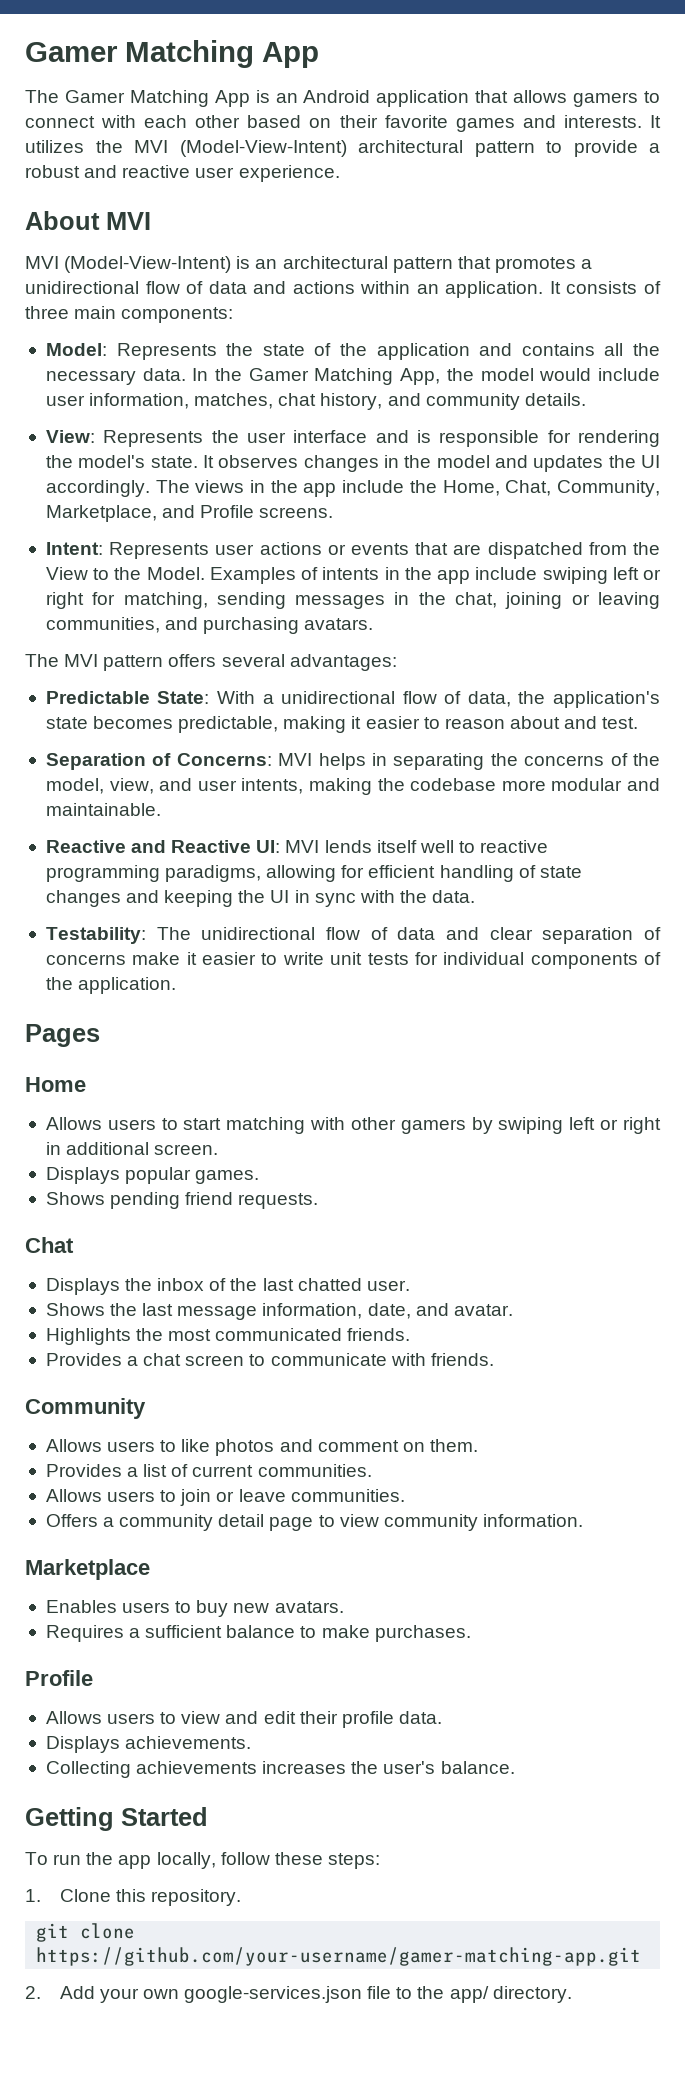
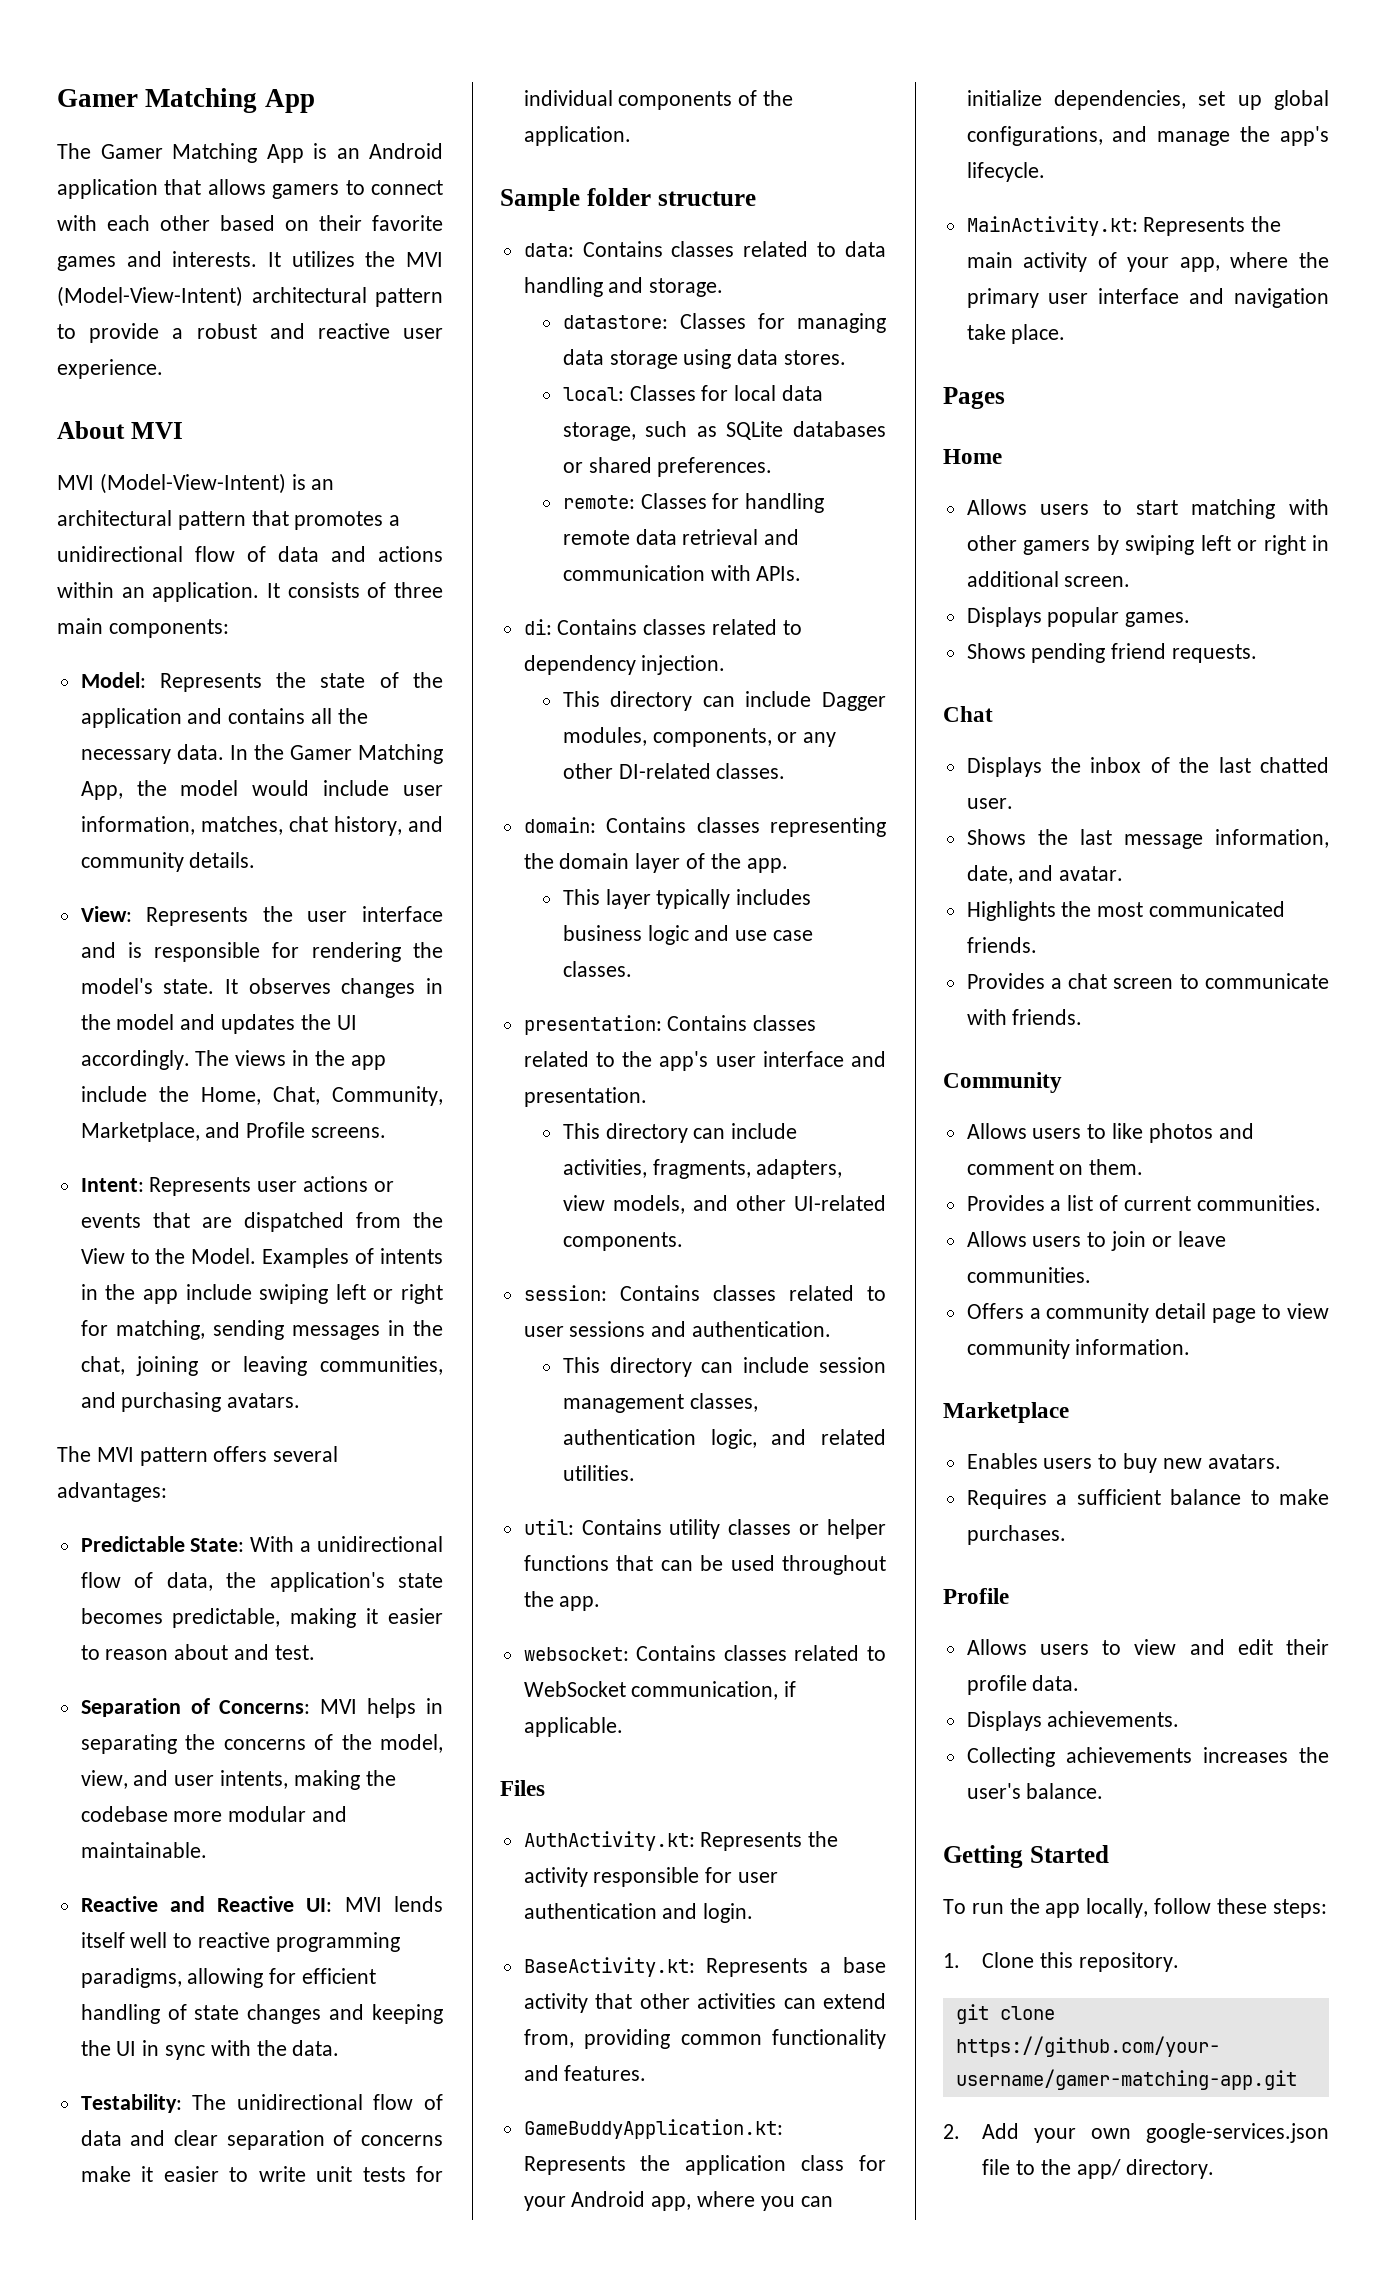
+ Sample folder structure
+ data: Contains classes related to data handling and storage.
+ datastore: Classes for managing data storage using data stores.
+ local: Classes for local data storage, such as SQLite databases or shared preferences.
+ remote: Classes for handling remote data retrieval and communication with APIs.
+ di: Contains classes related to dependency injection.
+ This directory can include Dagger modules, components, or any other DI-related classes.
+ domain: Contains classes representing the domain layer of the app.
+ This layer typically includes business logic and use case classes.
+ presentation: Contains classes related to the app's user interface and presentation.
+ This directory can include activities, fragments, adapters, view models, and other UI-related components.
+ session: Contains classes related to user sessions and authentication.
+ This directory can include session management classes, authentication logic, and related utilities.
+ util: Contains utility classes or helper functions that can be used throughout the app.
+ websocket: Contains classes related to WebSocket communication, if applicable.
+ Files
+ AuthActivity.kt: Represents the activity responsible for user authentication and login.
+ BaseActivity.kt: Represents a base activity that other activities can extend from, providing common functionality and features.
+ GameBuddyApplication.kt: Represents the application class for your Android app, where you can initialize dependencies, set up global configurations, and manage the app's lifecycle.
+ MainActivity.kt: Represents the main activity of your app, where the primary user interface and navigation take place.

